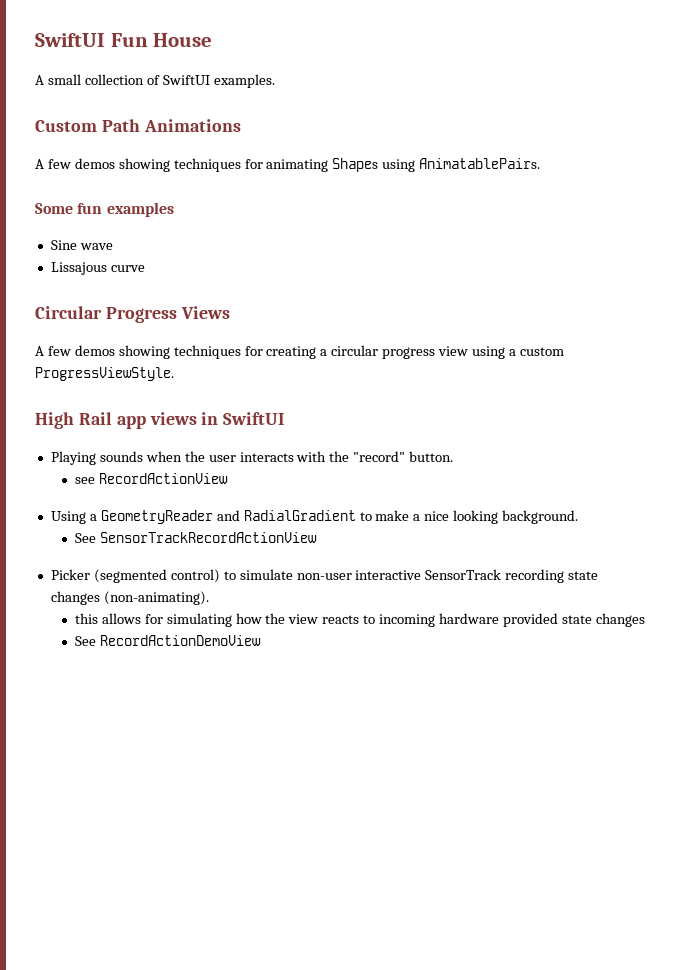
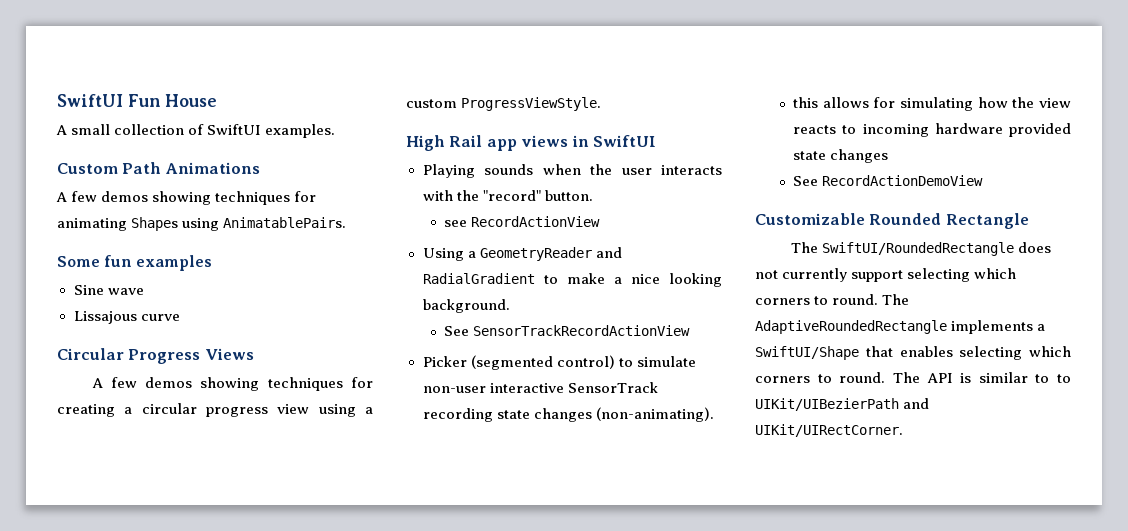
+ Customizable Rounded Rectangle
+ The SwiftUI/RoundedRectangle does not currently support selecting which corners to round. The AdaptiveRoundedRectangle implements a SwiftUI/Shape that enables selecting which corners to round. The API is similar to to UIKit/UIBezierPath and UIKit/UIRectCorner.

